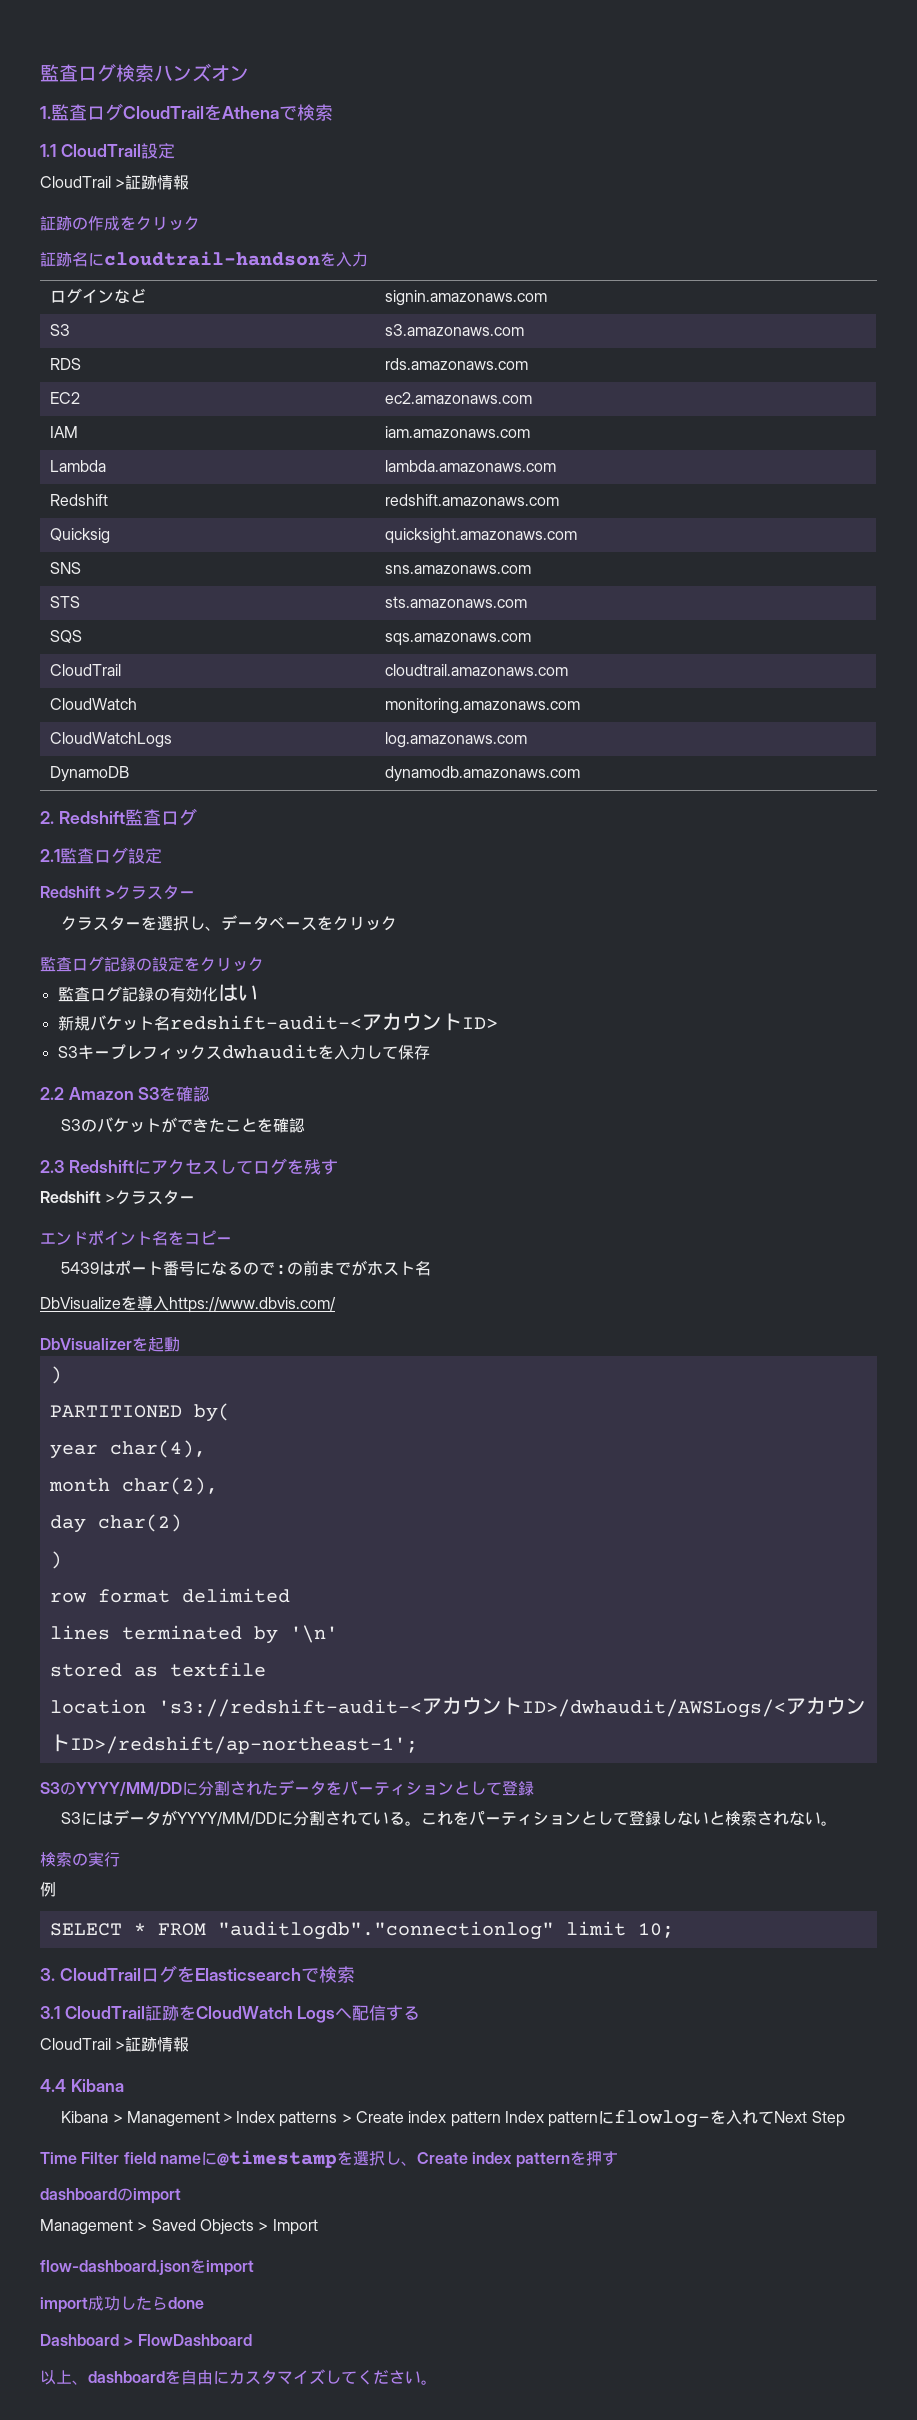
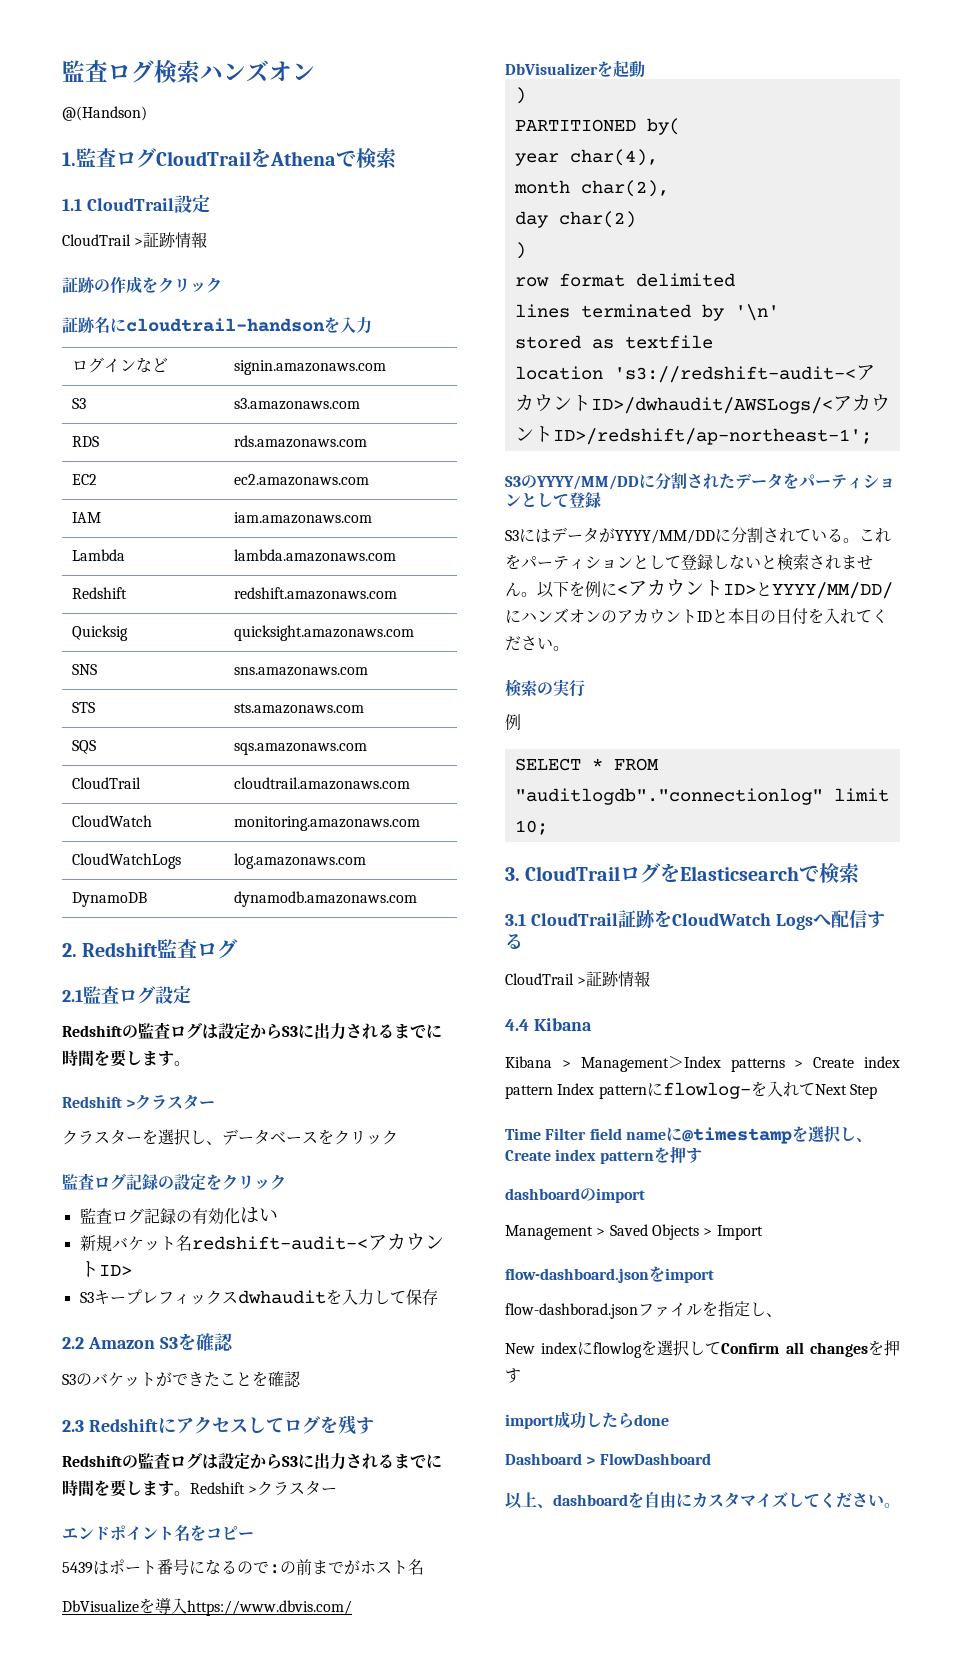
+ @(Handson)
  2.1監査ログ設定
+ Redshiftの監査ログは設定からS3に出力されるまでに時間を要します。
  2.3 Redshiftにアクセスしてログを残す
- Redshift >クラスター
+ Redshiftの監査ログは設定からS3に出力されるまでに時間を要します。Redshift >クラスター
- これをパーティションとして登録しないと検索されない。
+ これをパーティションとして登録しないと検索されません。以下を例に<アカウントID>とYYYY/MM/DD/にハンズオンのアカウントIDと本日の日付を入れてください。
+ flow-dashborad.jsonファイルを指定し、
+ New indexにflowlogを選択してConfirm all changesを押す

